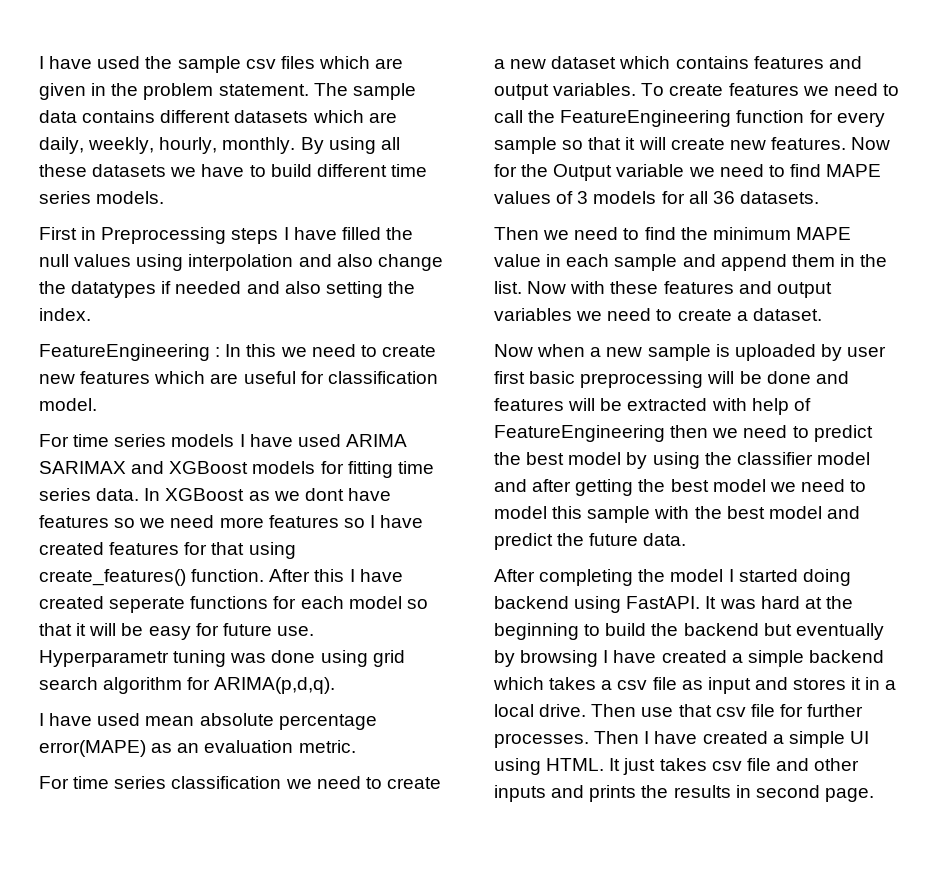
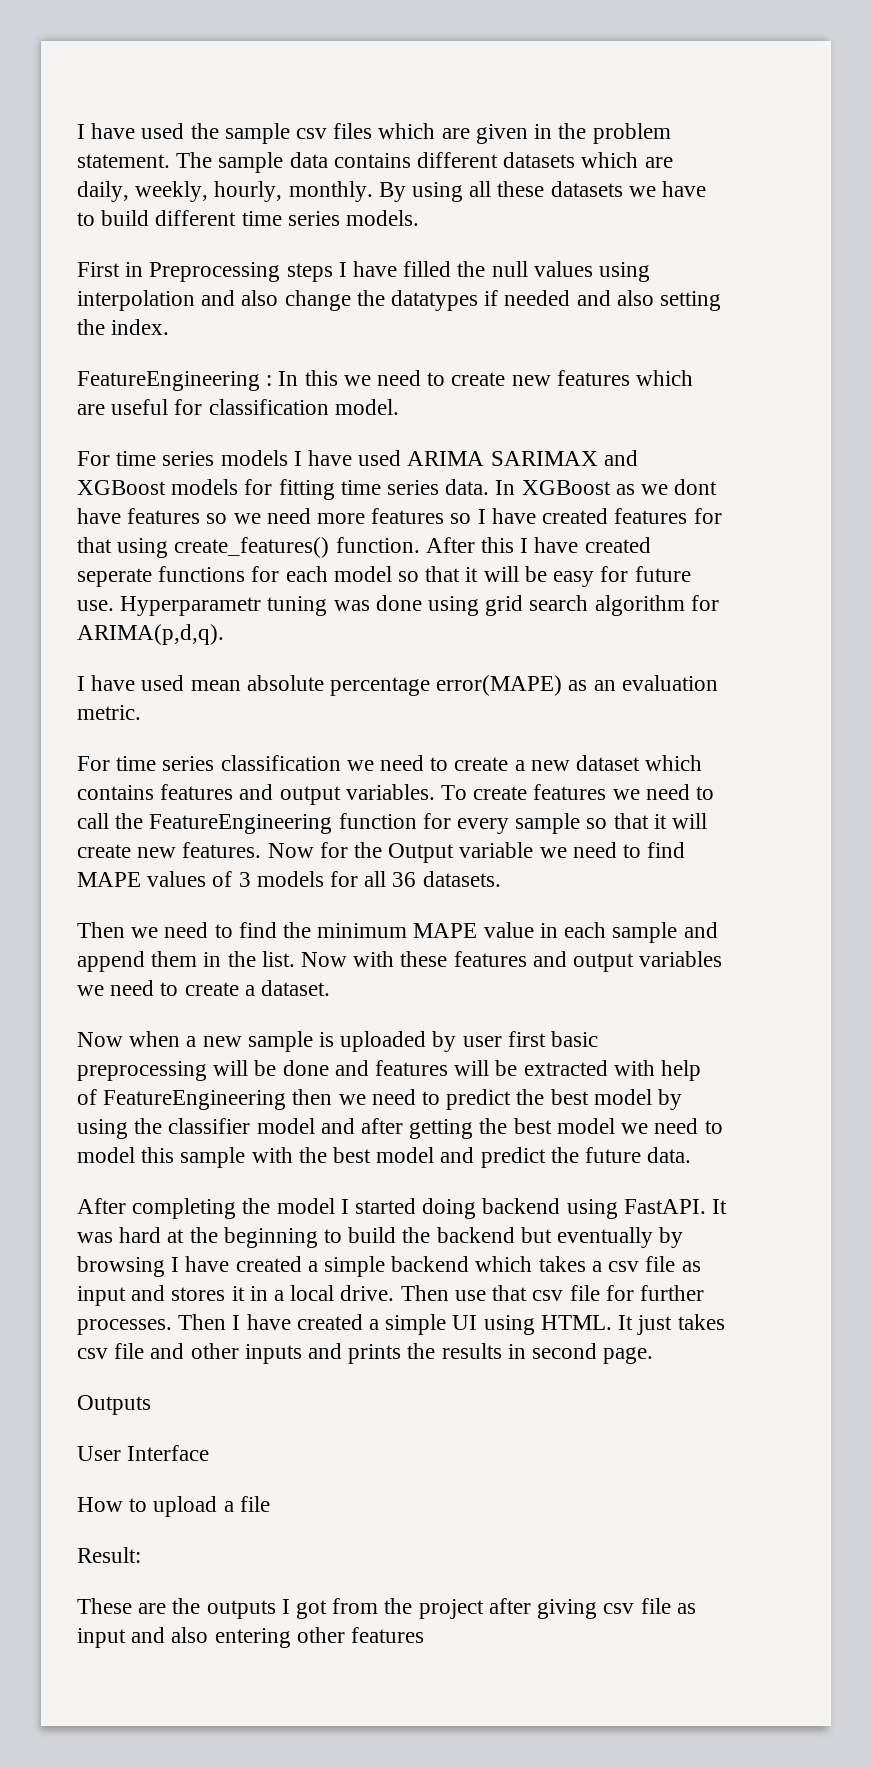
+ Outputs
+ User Interface
+ How to upload a file
+ Result:
+ These are the outputs I got from the project after giving csv file as input and also entering other features

